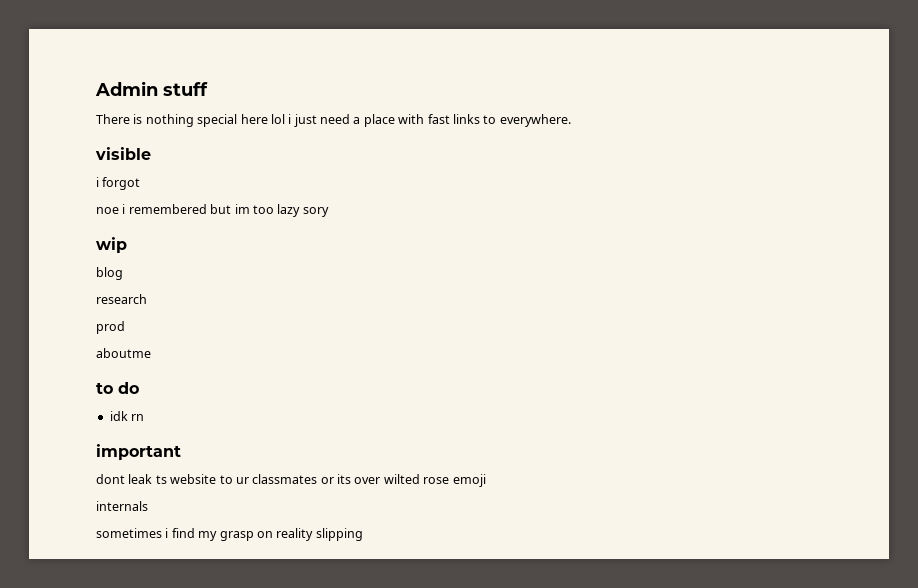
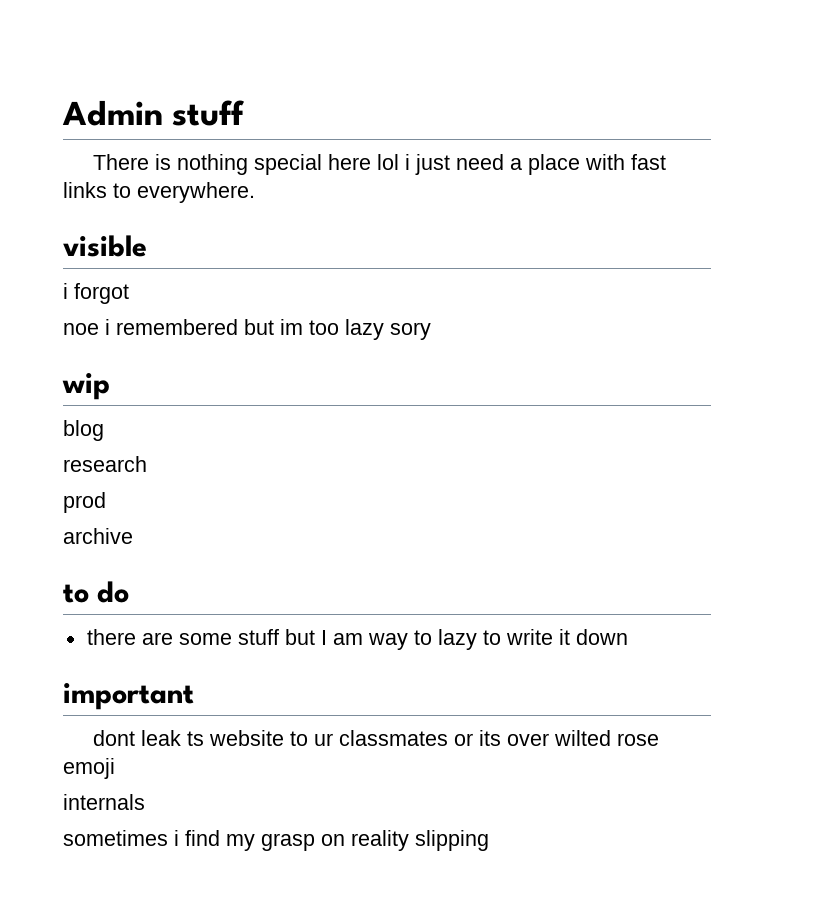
- aboutme
+ archive
- idk rn
+ there are some stuff but I am way to lazy to write it down

